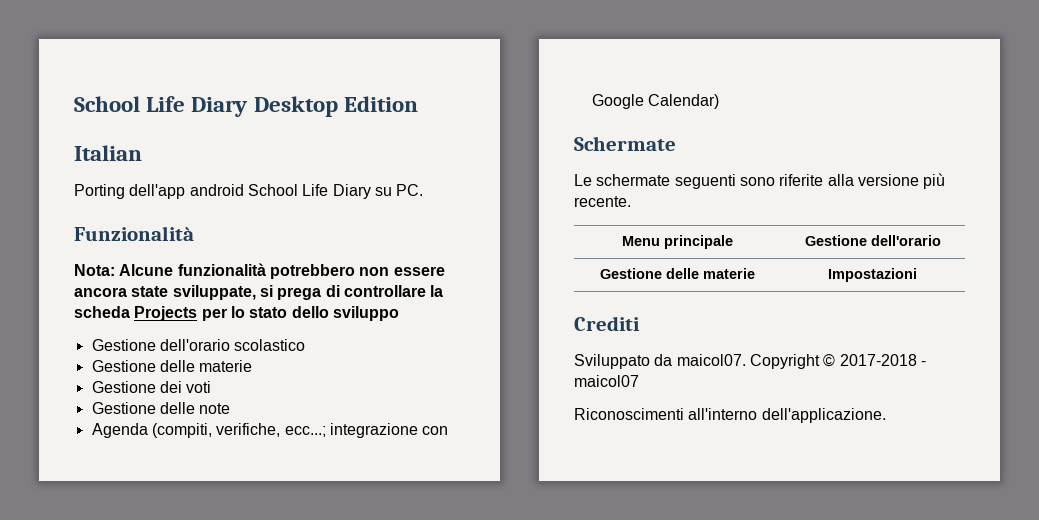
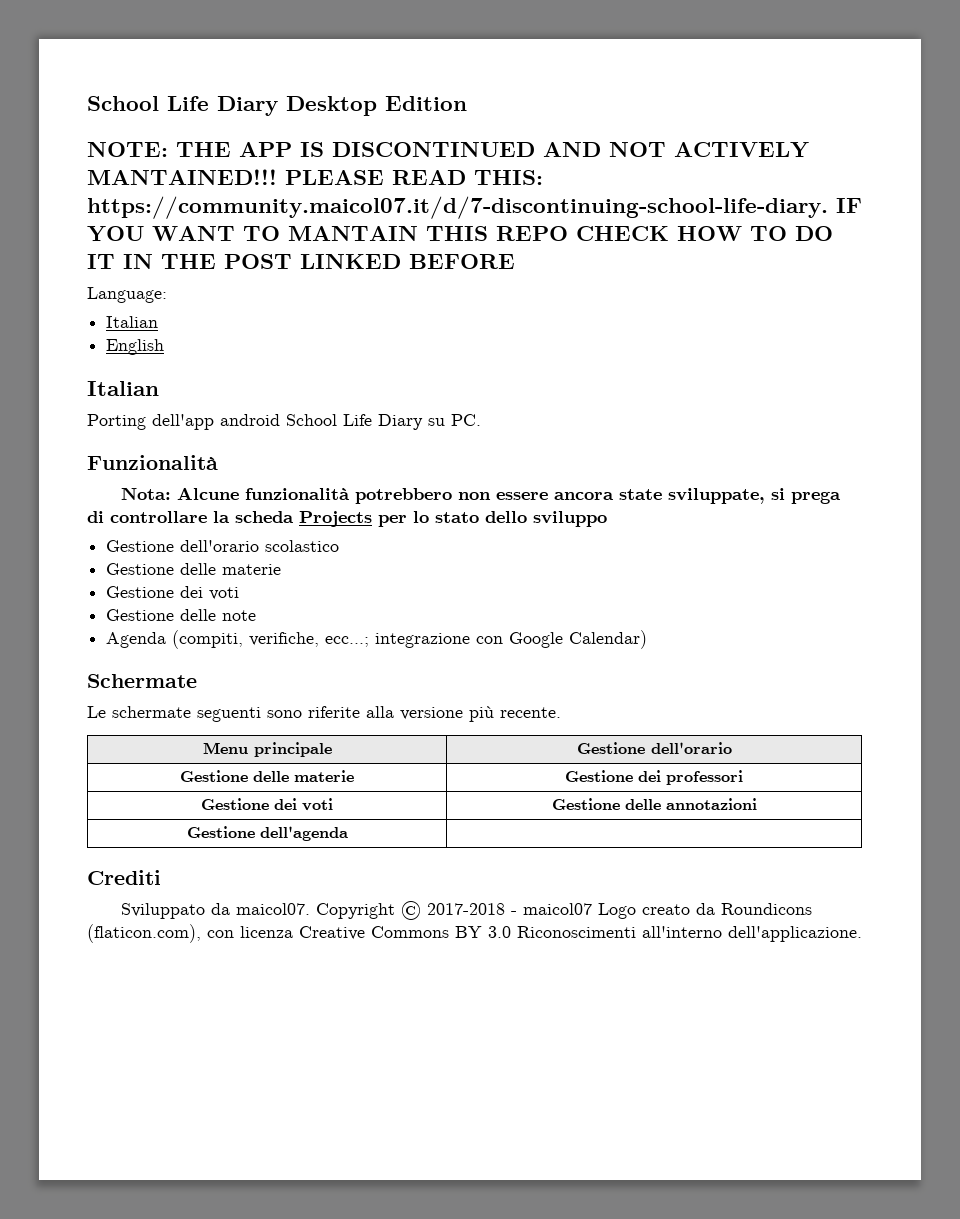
+ NOTE: THE APP IS DISCONTINUED AND NOT ACTIVELY MANTAINED!!! PLEASE READ THIS: https://community.maicol07.it/d/7-discontinuing-school-life-diary. IF YOU WANT TO MANTAIN THIS REPO CHECK HOW TO DO IT IN THE POST LINKED BEFORE
+ Language:
+ Italian
+ English
- Gestione delle materie | Impostazioni
+ Gestione delle materie | Gestione dei professori
+ Gestione dei voti | Gestione delle annotazioni
+ Gestione dell'agenda |
- Copyright © 2017-2018 - maicol07
- Riconoscimenti all'interno dell'applicazione.
+ Copyright © 2017-2018 - maicol07 Logo creato da Roundicons (flaticon.com), con licenza Creative Commons BY 3.0 Riconoscimenti all'interno dell'applicazione.

